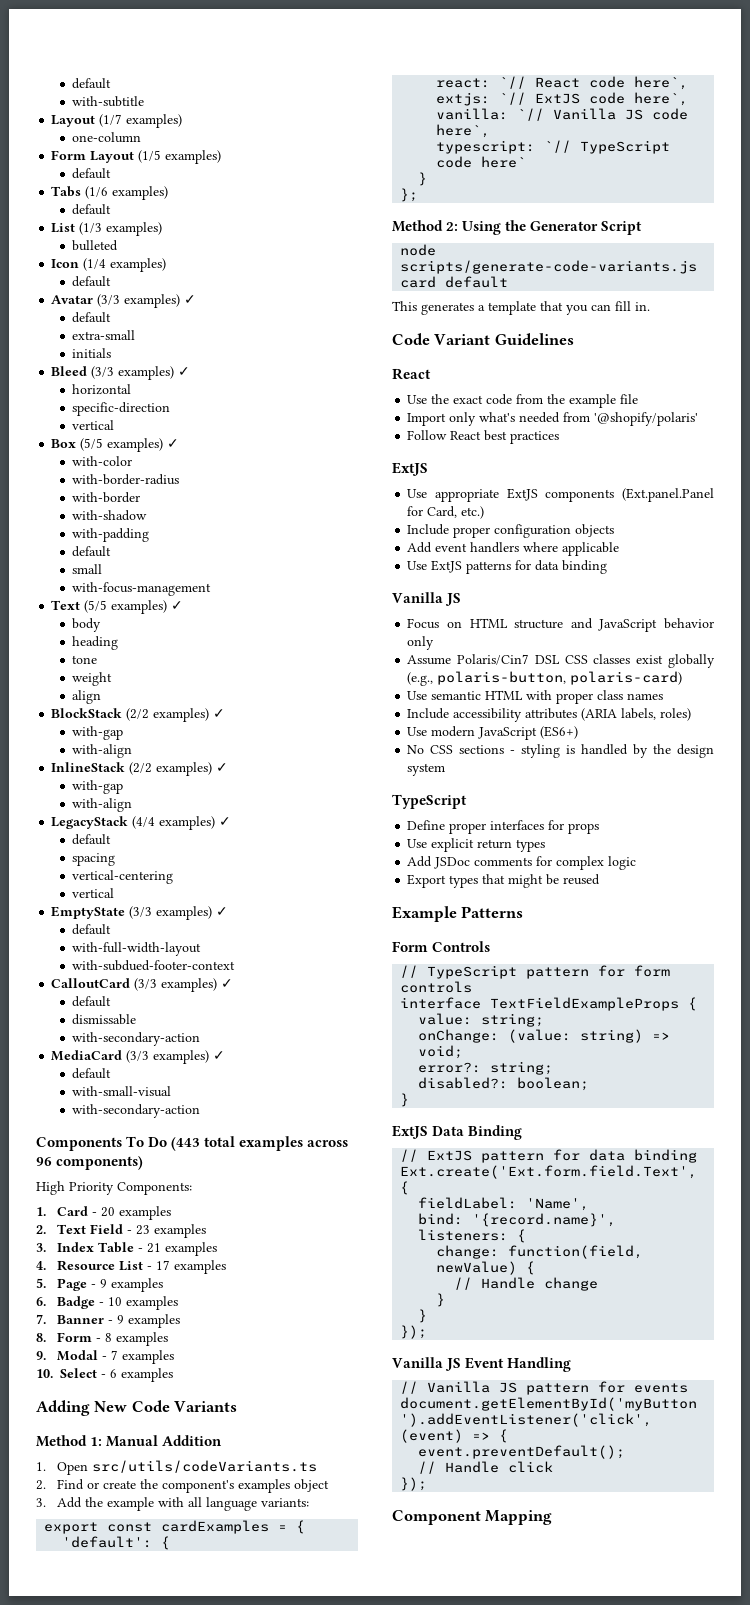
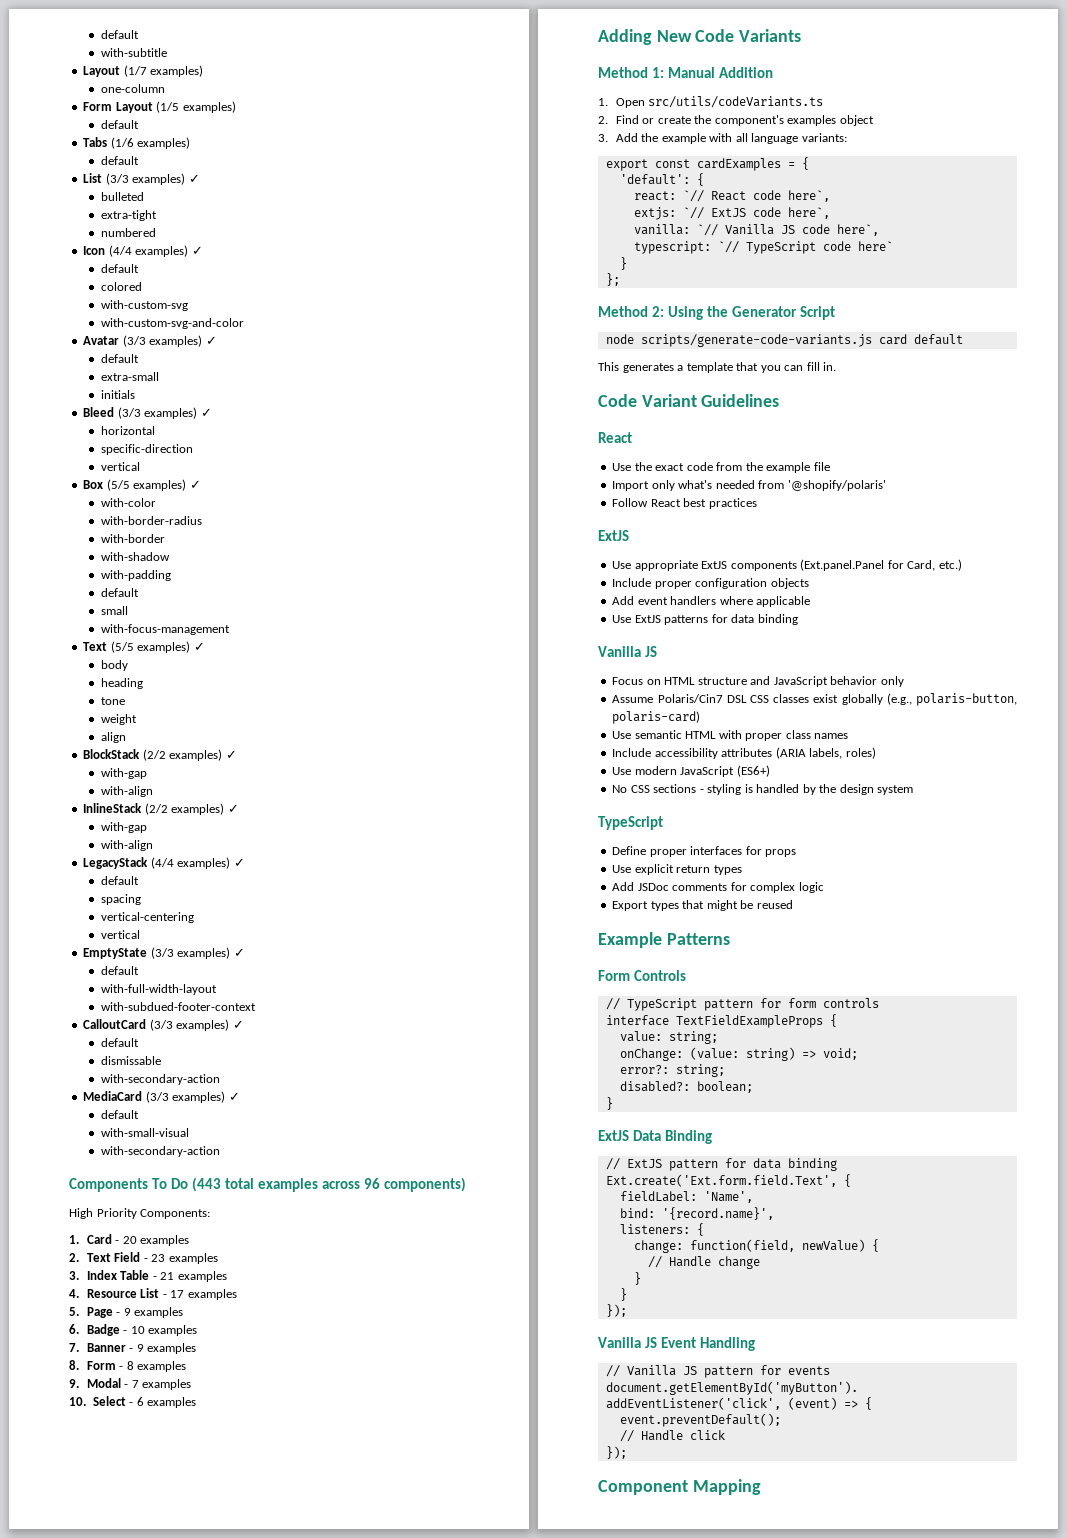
- List (1/3 examples)
+ List (3/3 examples) ✓
+ extra-tight
+ numbered
- Icon (1/4 examples)
+ Icon (4/4 examples) ✓
  default
+ colored
+ with-custom-svg
+ with-custom-svg-and-color

